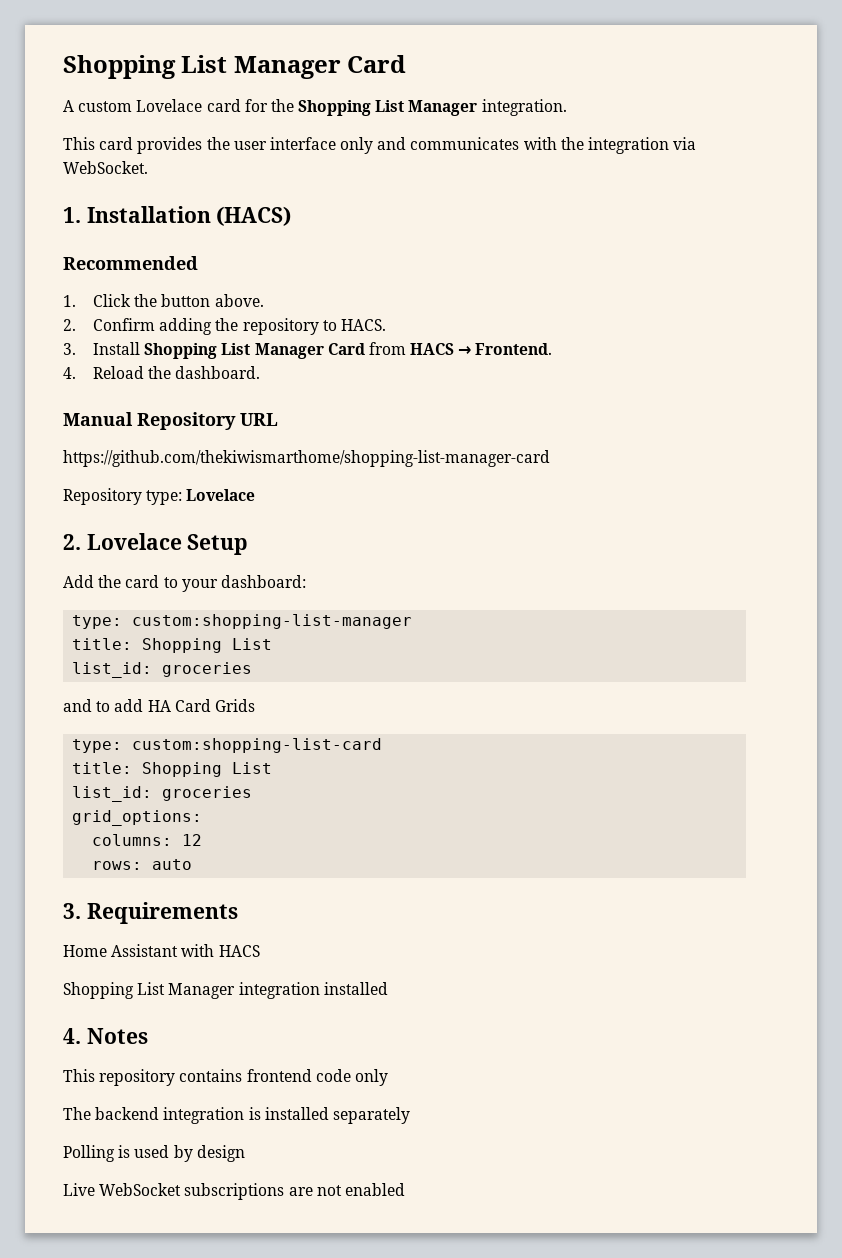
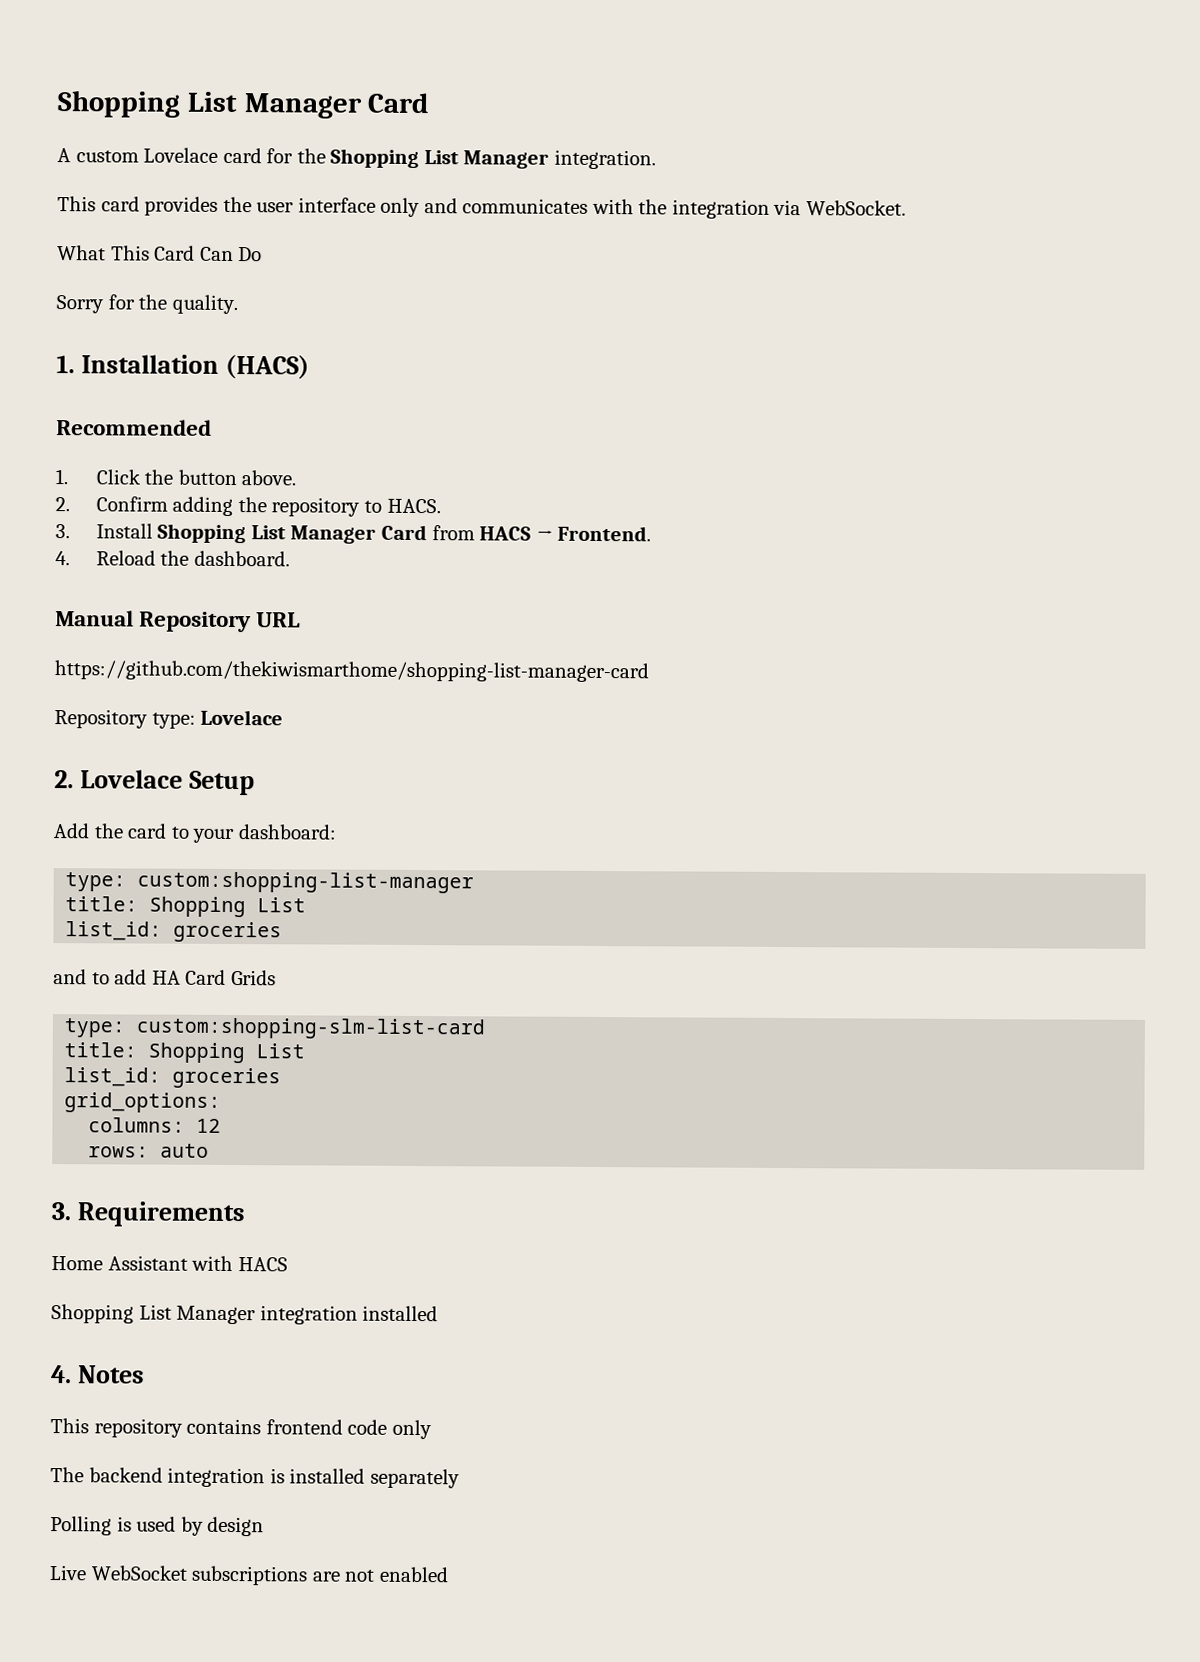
+ What This Card Can Do
+ Sorry for the quality.
- type: custom:shopping-list-card
+ type: custom:shopping-slm-list-card

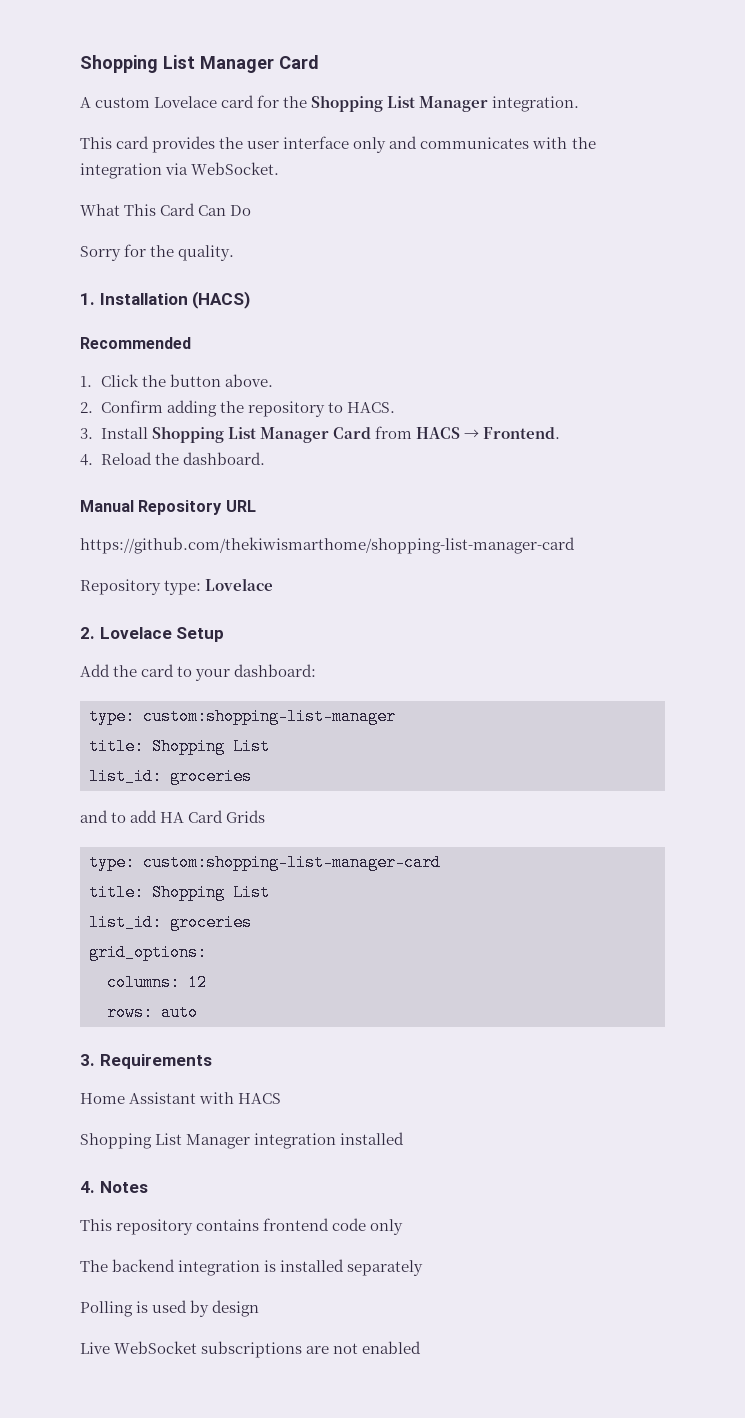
- type: custom:shopping-slm-list-card
+ type: custom:shopping-list-manager-card

